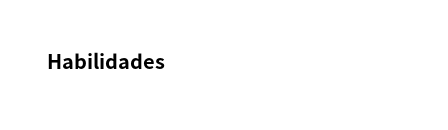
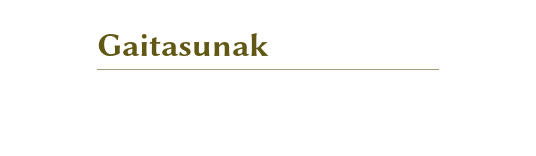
- Habilidades
+ Gaitasunak

